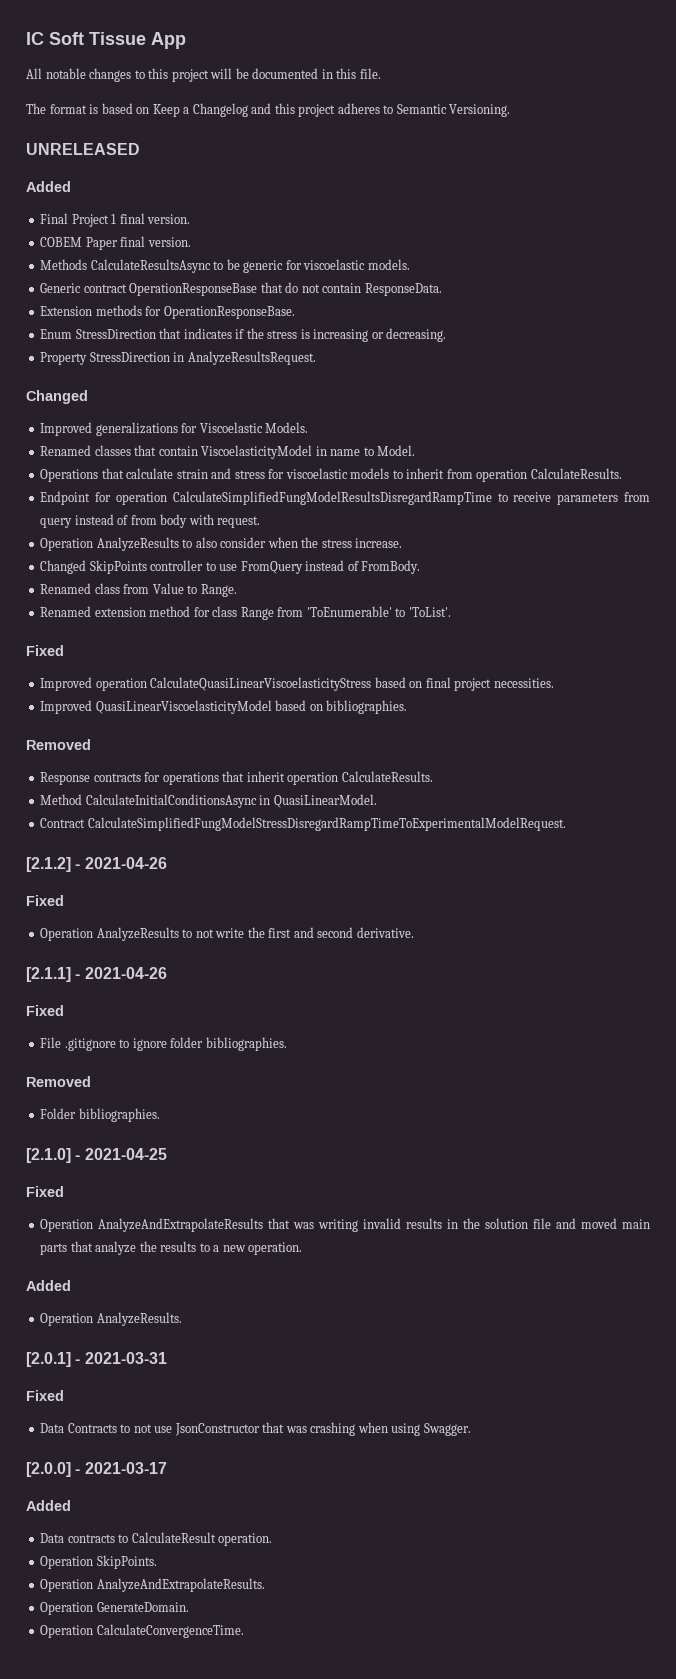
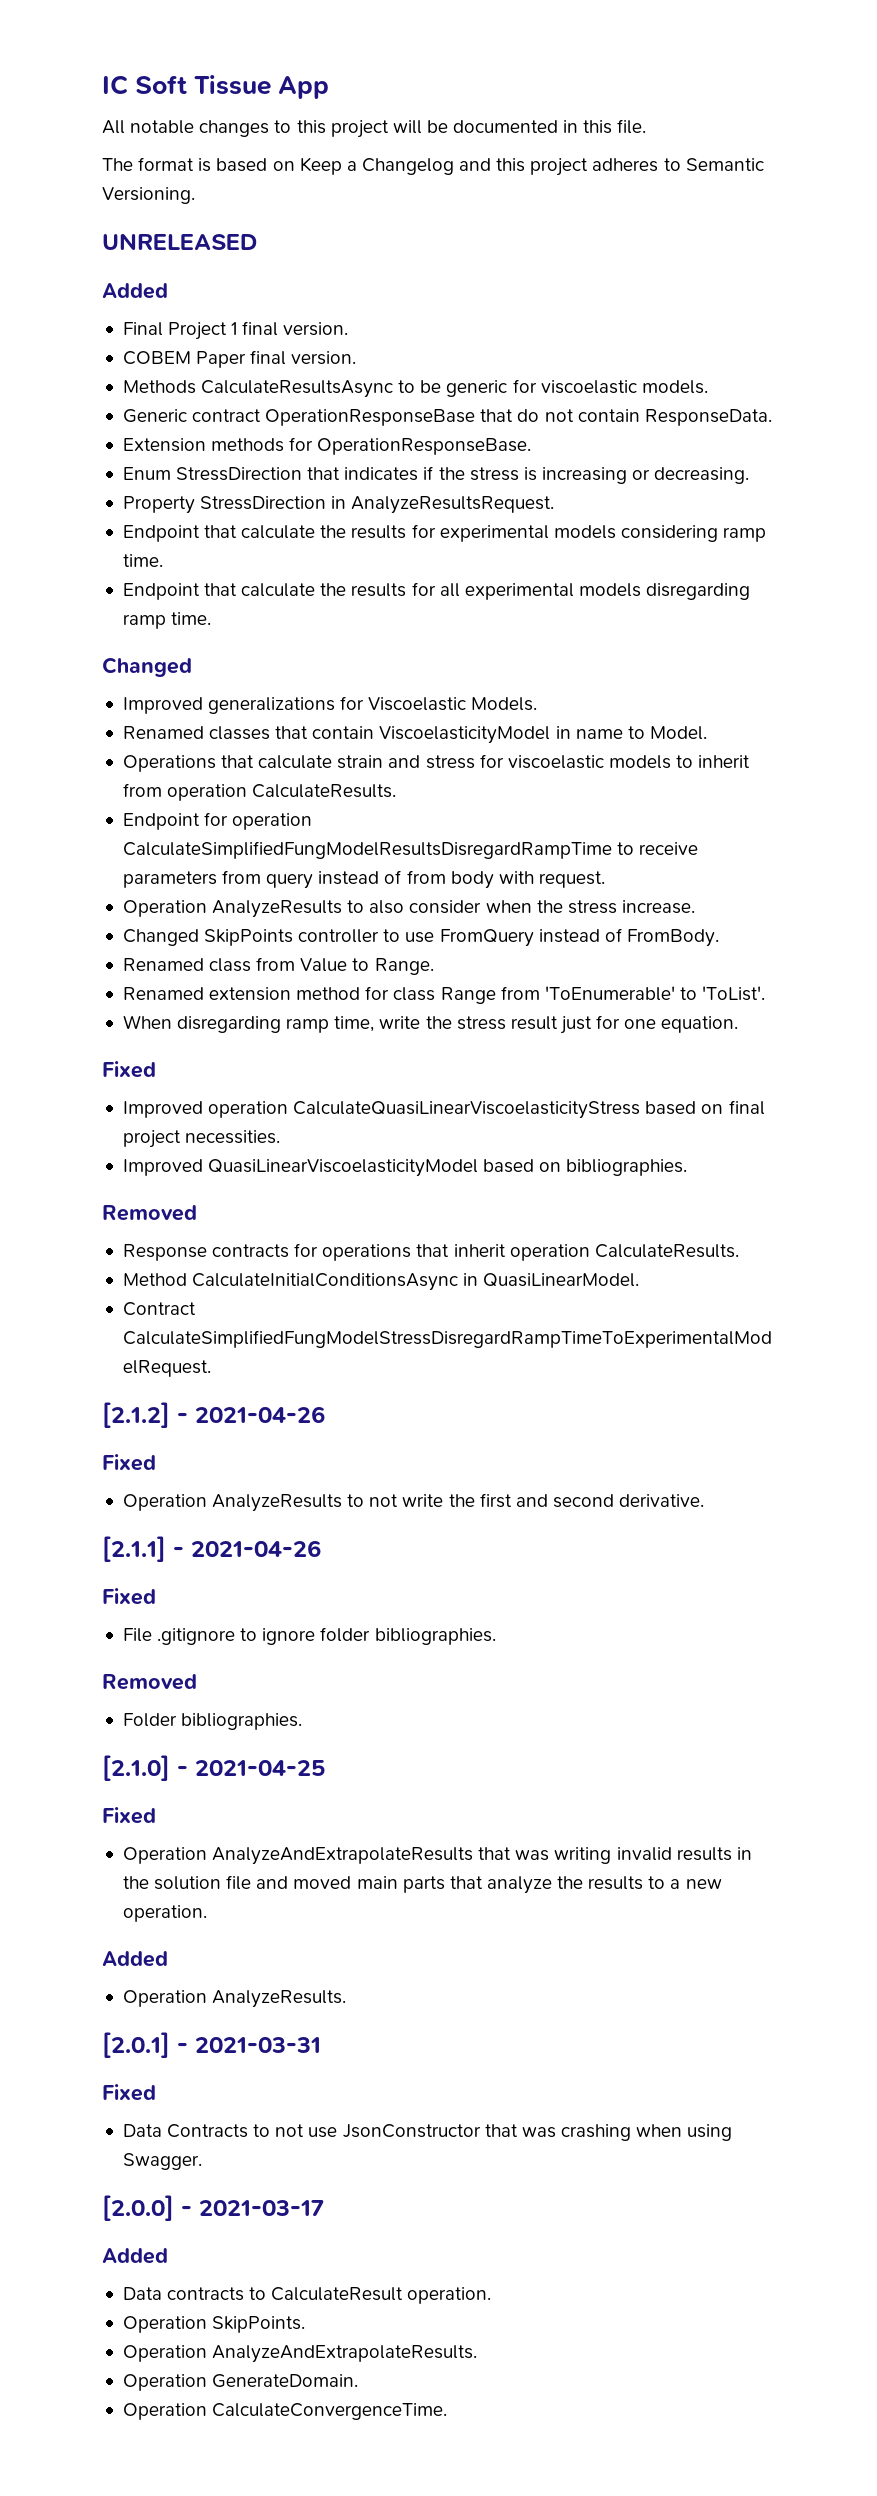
+ Endpoint that calculate the results for experimental models considering ramp time.
+ Endpoint that calculate the results for all experimental models disregarding ramp time.
+ When disregarding ramp time, write the stress result just for one equation.

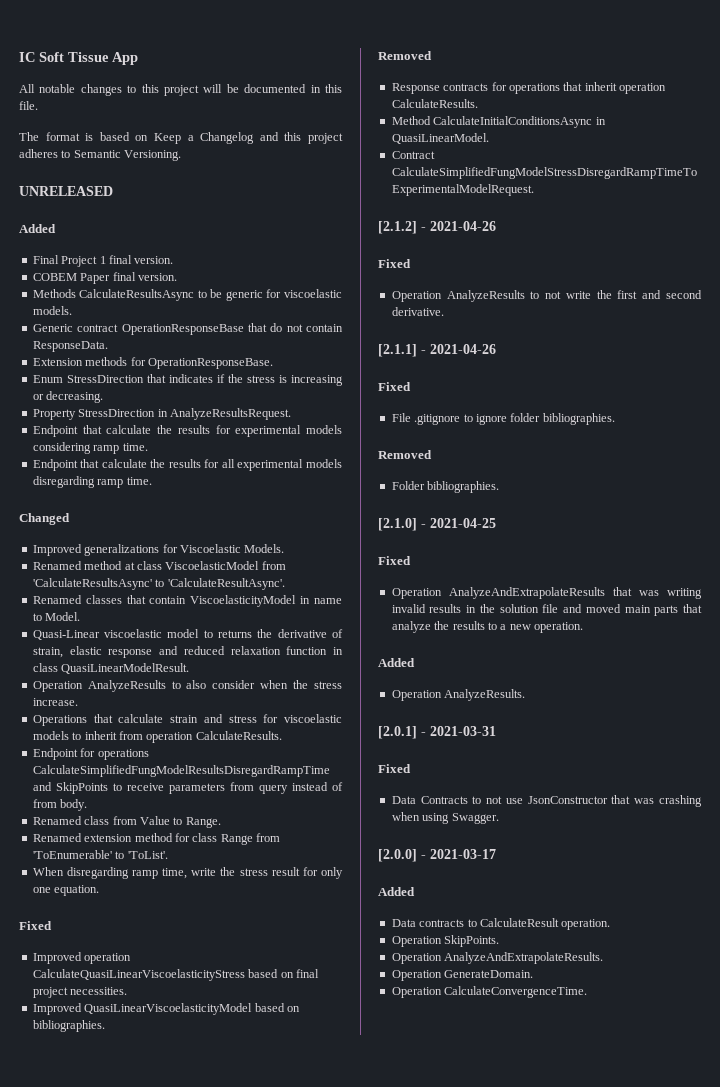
+ Renamed method at class ViscoelasticModel from 'CalculateResultsAsync' to 'CalculateResultAsync'.
+ Quasi-Linear viscoelastic model to returns the derivative of strain, elastic response and reduced relaxation function in class QuasiLinearModelResult.
+ Operation AnalyzeResults to also consider when the stress increase.
- Endpoint for operation CalculateSimplifiedFungModelResultsDisregardRampTime to receive parameters from query instead of from body with request.
- Operation AnalyzeResults to also consider when the stress increase.
- Changed SkipPoints controller to use FromQuery instead of FromBody.
+ Endpoint for operations CalculateSimplifiedFungModelResultsDisregardRampTime and SkipPoints to receive parameters from query instead of from body.
- When disregarding ramp time, write the stress result just for one equation.
+ When disregarding ramp time, write the stress result for only one equation.

